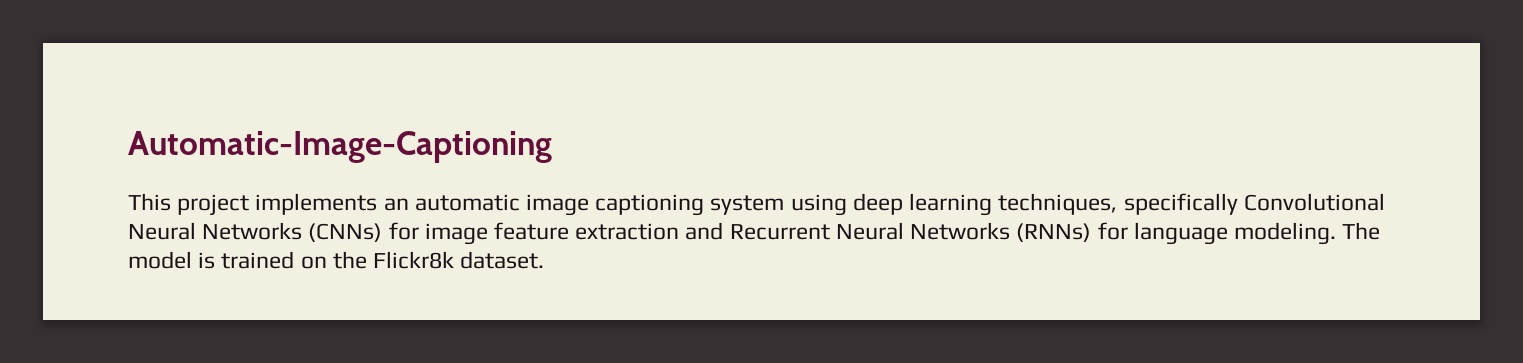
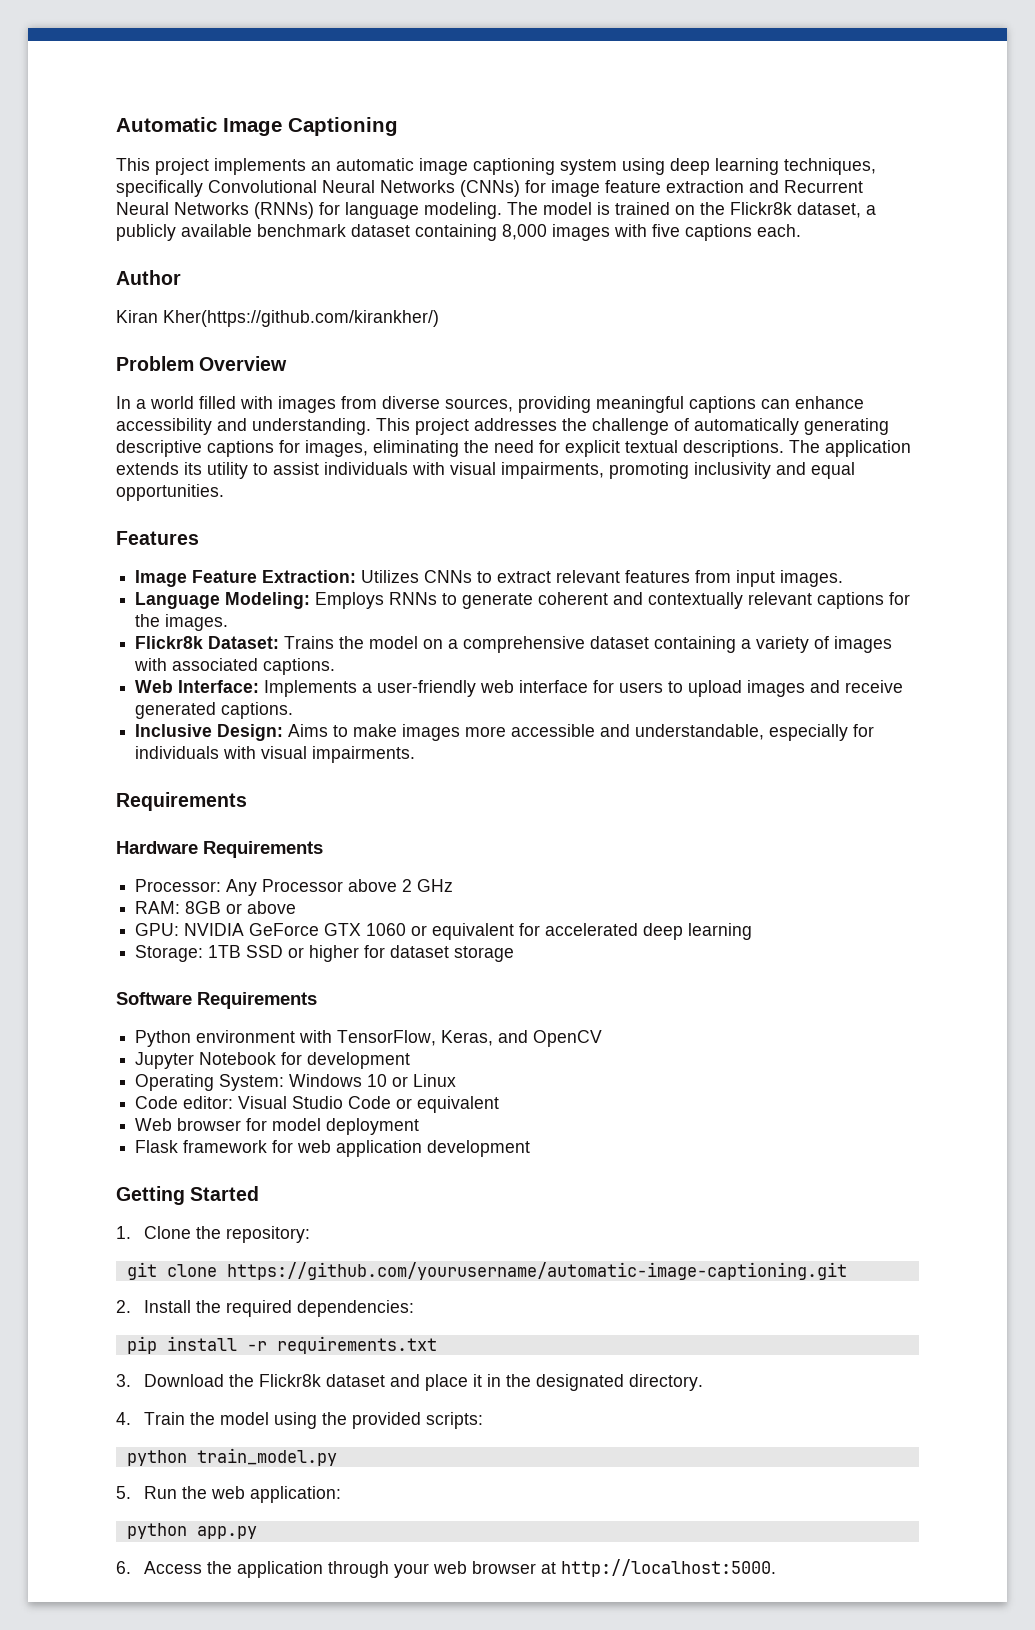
- Automatic-Image-Captioning
+ Automatic Image Captioning
- The model is trained on the Flickr8k dataset.
+ The model is trained on the Flickr8k dataset, a publicly available benchmark dataset containing 8,000 images with five captions each.
+ Author
+ Kiran Kher(https://github.com/kirankher/)
+ Problem Overview
+ In a world filled with images from diverse sources, providing meaningful captions can enhance accessibility and understanding. This project addresses the challenge of automatically generating descriptive captions for images, eliminating the need for explicit textual descriptions. The application extends its utility to assist individuals with visual impairments, promoting inclusivity and equal opportunities.
+ Features
+ Image Feature Extraction: Utilizes CNNs to extract relevant features from input images.
+ Language Modeling: Employs RNNs to generate coherent and contextually relevant captions for the images.
+ Flickr8k Dataset: Trains the model on a comprehensive dataset containing a variety of images with associated captions.
+ Web Interface: Implements a user-friendly web interface for users to upload images and receive generated captions.
+ Inclusive Design: Aims to make images more accessible and understandable, especially for individuals with visual impairments.
+ Requirements
+ Hardware Requirements
+ Processor: Any Processor above 2 GHz
+ RAM: 8GB or above
+ GPU: NVIDIA GeForce GTX 1060 or equivalent for accelerated deep learning
+ Storage: 1TB SSD or higher for dataset storage
+ Software Requirements
+ Python environment with TensorFlow, Keras, and OpenCV
+ Jupyter Notebook for development
+ Operating System: Windows 10 or Linux
+ Code editor: Visual Studio Code or equivalent
+ Web browser for model deployment
+ Flask framework for web application development
+ Getting Started
+ 1. Clone the repository:
+ git clone https://github.com/yourusername/automatic-image-captioning.git
+ 2. Install the required dependencies:
+ pip install -r requirements.txt
+ 3. Download the Flickr8k dataset and place it in the designated directory.
+ 4. Train the model using the provided scripts:
+ python train_model.py
+ 5. Run the web application:
+ python app.py
+ 6. Access the application through your web browser at http://localhost:5000.

